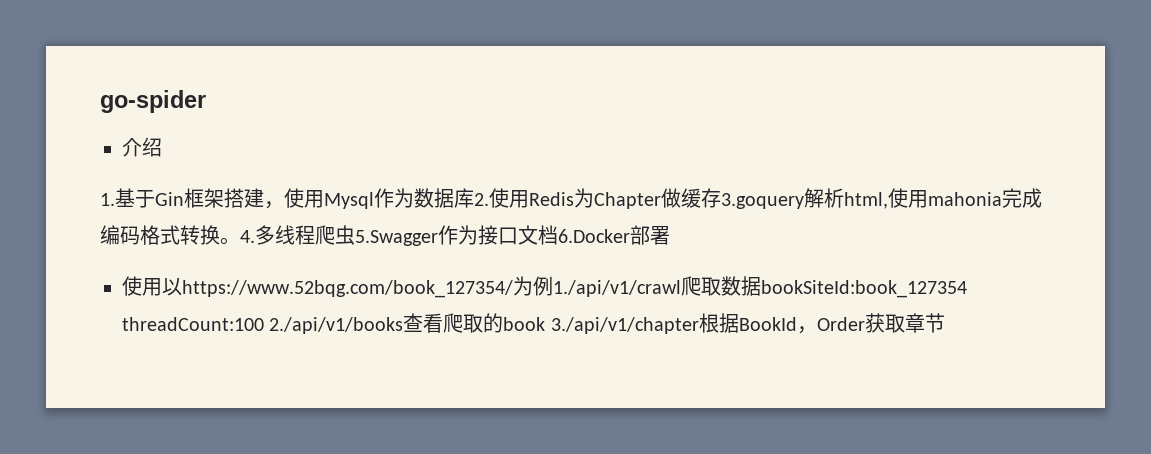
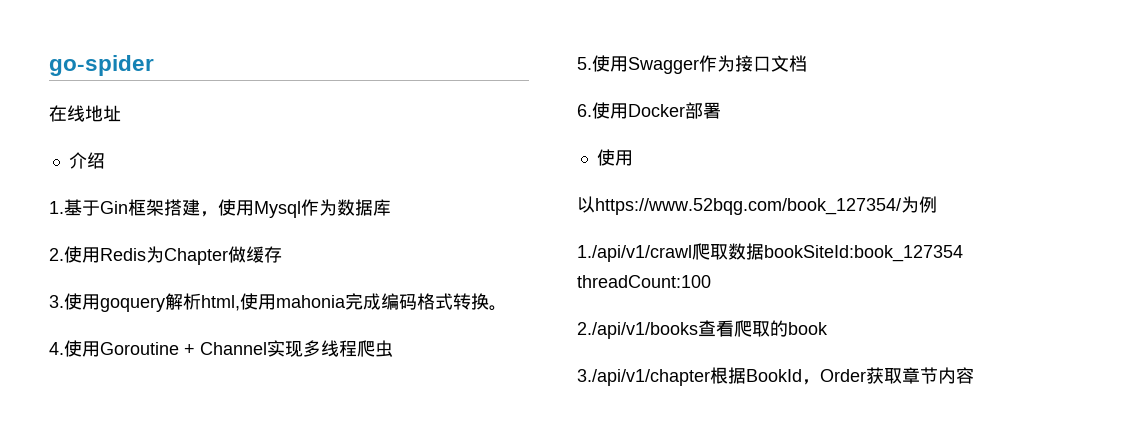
+ 在线地址
- 1.基于Gin框架搭建，使用Mysql作为数据库2.使用Redis为Chapter做缓存3.goquery解析html,使用mahonia完成编码格式转换。4.多线程爬虫5.Swagger作为接口文档6.Docker部署
- 使用以https://www.52bqg.com/book_127354/为例1./api/v1/crawl爬取数据bookSiteId:book_127354 threadCount:100 2./api/v1/books查看爬取的book 3./api/v1/chapter根据BookId，Order获取章节
+ 1.基于Gin框架搭建，使用Mysql作为数据库
+ 2.使用Redis为Chapter做缓存
+ 3.使用goquery解析html,使用mahonia完成编码格式转换。
+ 4.使用Goroutine + Channel实现多线程爬虫
+ 5.使用Swagger作为接口文档
+ 6.使用Docker部署
+ 使用
+ 以https://www.52bqg.com/book_127354/为例
+ 1./api/v1/crawl爬取数据bookSiteId:book_127354 threadCount:100
+ 2./api/v1/books查看爬取的book
+ 3./api/v1/chapter根据BookId，Order获取章节内容

